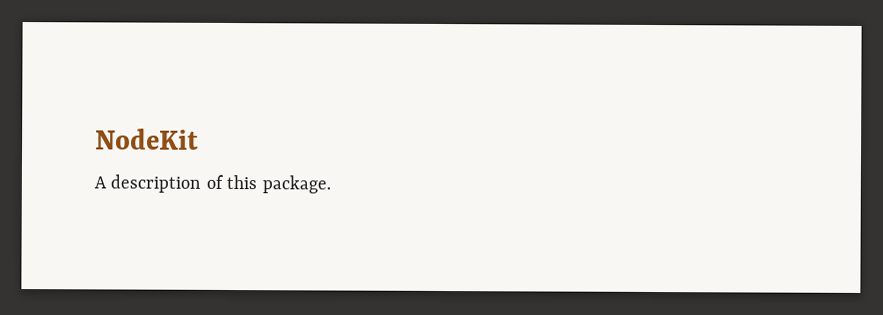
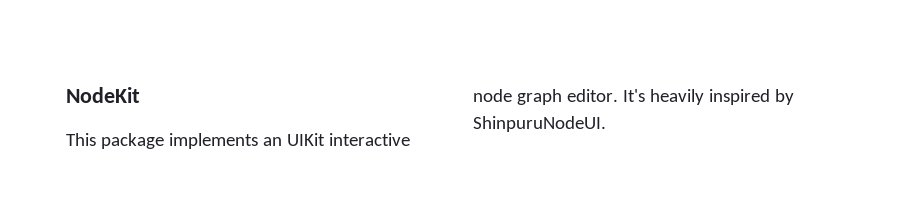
- A description of this package.
+ This package implements an UIKit interactive node graph editor. It's heavily inspired by ShinpuruNodeUI.

